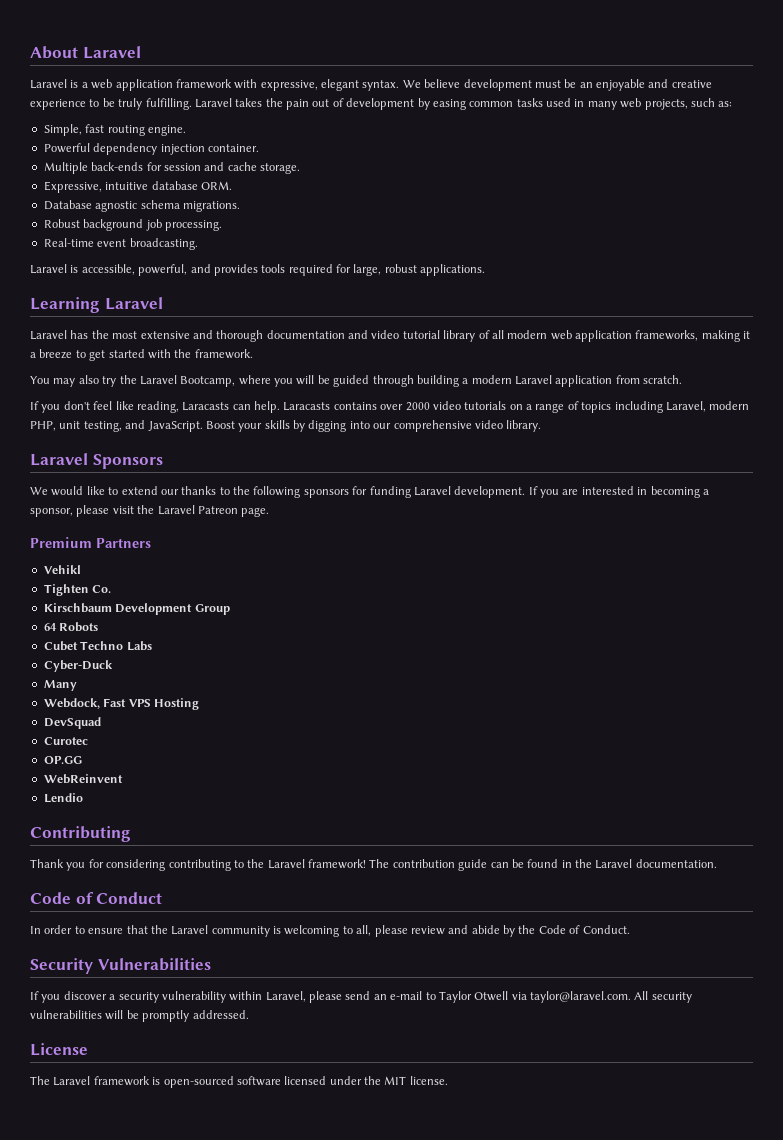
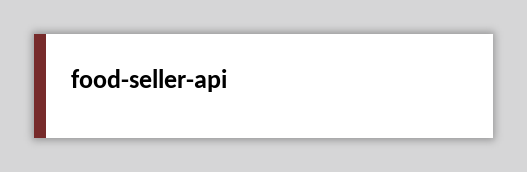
- About Laravel
- Laravel is a web application framework with expressive, elegant syntax. We believe development must be an enjoyable and creative experience to be truly fulfilling. Laravel takes the pain out of development by easing common tasks used in many web projects, such as:
- Simple, fast routing engine.
- Powerful dependency injection container.
- Multiple back-ends for session and cache storage.
- Expressive, intuitive database ORM.
- Database agnostic schema migrations.
- Robust background job processing.
- Real-time event broadcasting.
- Laravel is accessible, powerful, and provides tools required for large, robust applications.
- Learning Laravel
- Laravel has the most extensive and thorough documentation and video tutorial library of all modern web application frameworks, making it a breeze to get started with the framework.
- You may also try the Laravel Bootcamp, where you will be guided through building a modern Laravel application from scratch.
- If you don't feel like reading, Laracasts can help. Laracasts contains over 2000 video tutorials on a range of topics including Laravel, modern PHP, unit testing, and JavaScript. Boost your skills by digging into our comprehensive video library.
- Laravel Sponsors
- We would like to extend our thanks to the following sponsors for funding Laravel development. If you are interested in becoming a sponsor, please visit the Laravel Patreon page.
- Premium Partners
- Vehikl
- Tighten Co.
- Kirschbaum Development Group
- 64 Robots
- Cubet Techno Labs
- Cyber-Duck
- Many
- Webdock, Fast VPS Hosting
- DevSquad
- Curotec
- OP.GG
- WebReinvent
- Lendio
- Contributing
- Thank you for considering contributing to the Laravel framework! The contribution guide can be found in the Laravel documentation.
- Code of Conduct
- In order to ensure that the Laravel community is welcoming to all, please review and abide by the Code of Conduct.
- Security Vulnerabilities
- If you discover a security vulnerability within Laravel, please send an e-mail to Taylor Otwell via taylor@laravel.com. All security vulnerabilities will be promptly addressed.
- License
- The Laravel framework is open-sourced software licensed under the MIT license.
+ food-seller-api

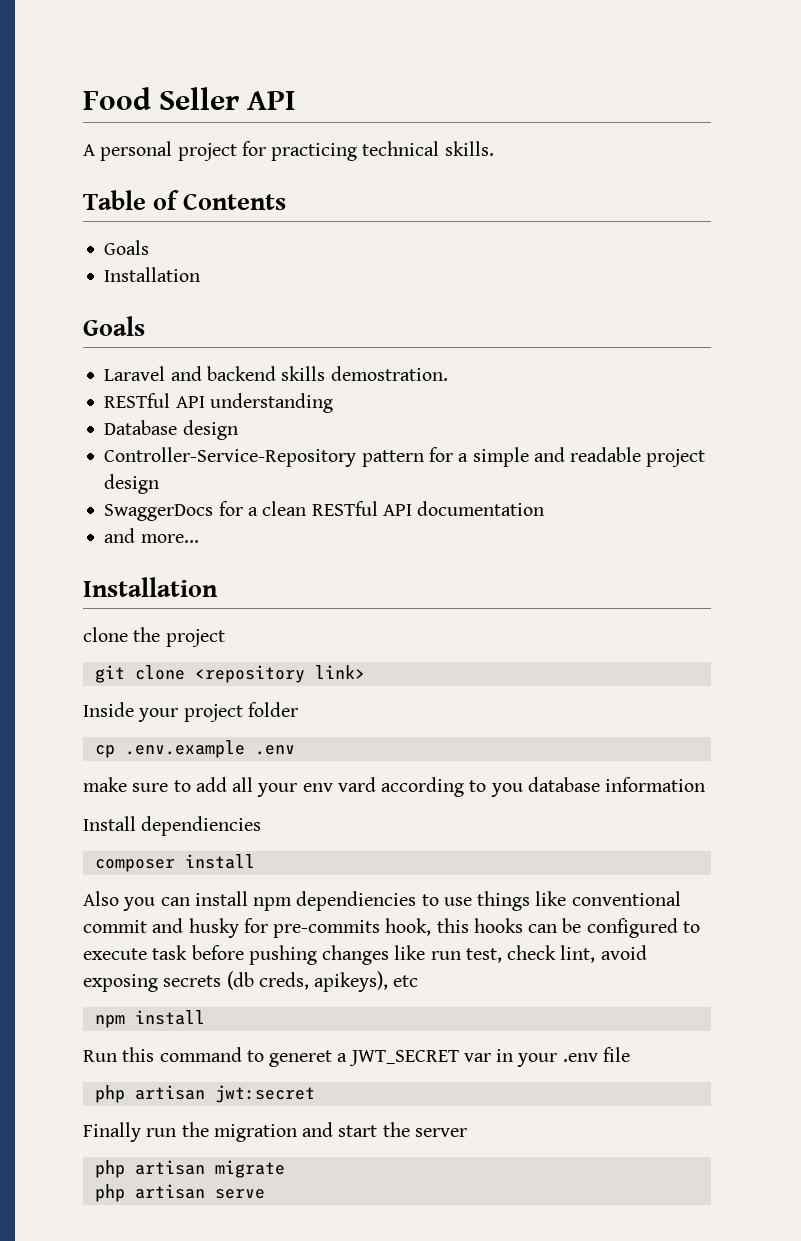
- food-seller-api
+ Food Seller API
+ A personal project for practicing technical skills.
+ Table of Contents
+ Goals
+ Installation
+ Goals
+ Laravel and backend skills demostration.
+ RESTful API understanding
+ Database design
+ Controller-Service-Repository pattern for a simple and readable project design
+ SwaggerDocs for a clean RESTful API documentation
+ and more...
+ Installation
+ clone the project
+ git clone <repository link>
+ Inside your project folder
+ cp .env.example .env
+ make sure to add all your env vard according to you database information
+ Install dependiencies
+ composer install
+ Also you can install npm dependiencies to use things like conventional commit and husky for pre-commits hook, this hooks can be configured to execute task before pushing changes like run test, check lint, avoid exposing secrets (db creds, apikeys), etc
+ npm install
+ Run this command to generet a JWT_SECRET var in your .env file
+ php artisan jwt:secret
+ Finally run the migration and start the server
+ php artisan migrate
+ php artisan serve

